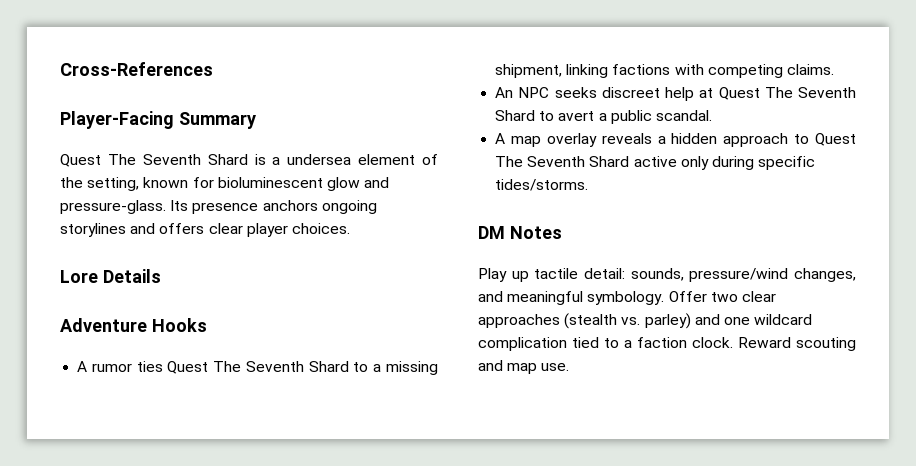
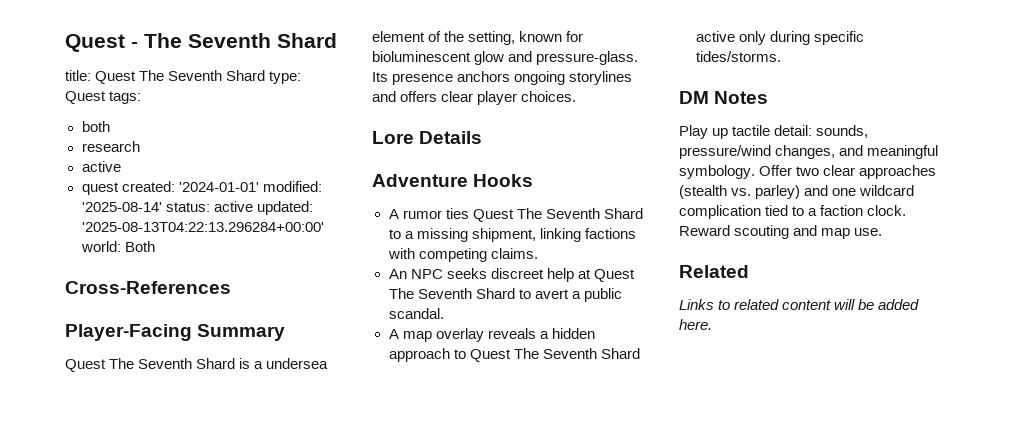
+ Quest - The Seventh Shard
+ title: Quest The Seventh Shard type: Quest tags:
+ both
+ research
+ active
+ quest created: '2024-01-01' modified: '2025-08-14' status: active updated: '2025-08-13T04:22:13.296284+00:00' world: Both
+ Related
+ Links to related content will be added here.

